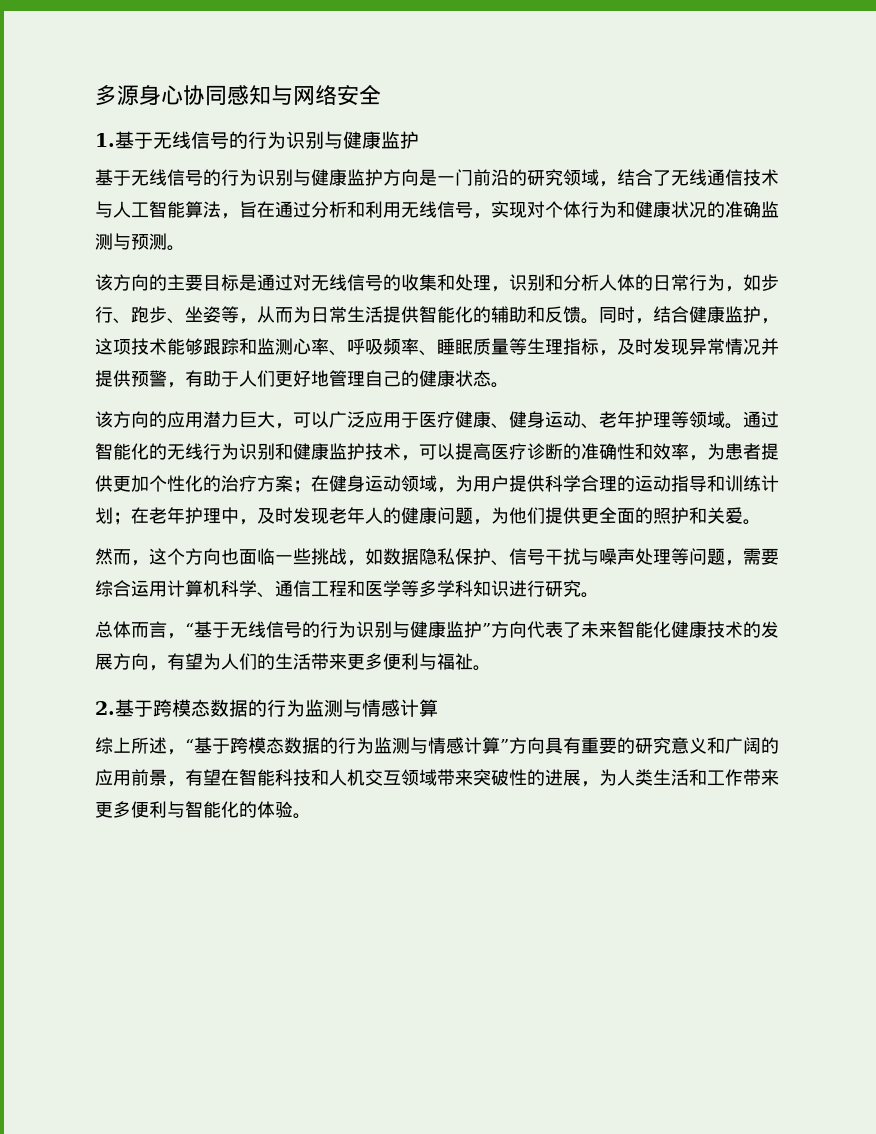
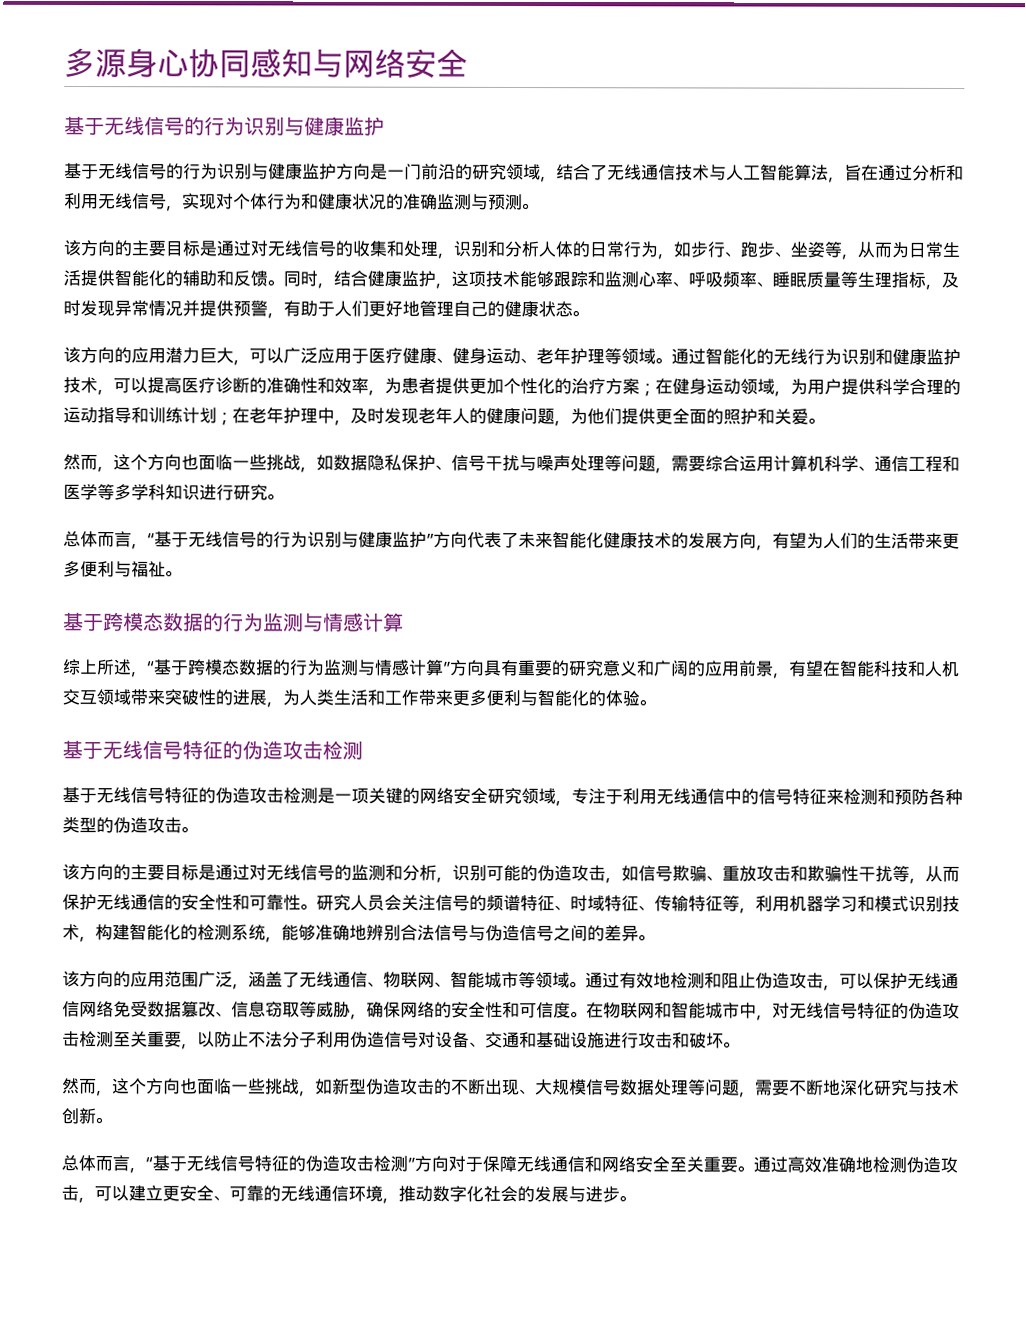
  多源身心协同感知与网络安全
- 1.基于无线信号的行为识别与健康监护
+ 基于无线信号的行为识别与健康监护
  总体而言，“基于无线信号的行为识别与健康监护”方向代表了未来智能化健康技术的发展方向，有望为人们的生活带来更多便利与福祉。
- 2.基于跨模态数据的行为监测与情感计算
+ 基于跨模态数据的行为监测与情感计算
  综上所述，“基于跨模态数据的行为监测与情感计算”方向具有重要的研究意义和广阔的应用前景，有望在智能科技和人机交互领域带来突破性的进展，为人类生活和工作带来更多便利与智能化的体验。
+ 基于无线信号特征的伪造攻击检测
+ 基于无线信号特征的伪造攻击检测是一项关键的网络安全研究领域，专注于利用无线通信中的信号特征来检测和预防各种类型的伪造攻击。
+ 该方向的主要目标是通过对无线信号的监测和分析，识别可能的伪造攻击，如信号欺骗、重放攻击和欺骗性干扰等，从而保护无线通信的安全性和可靠性。研究人员会关注信号的频谱特征、时域特征、传输特征等，利用机器学习和模式识别技术，构建智能化的检测系统，能够准确地辨别合法信号与伪造信号之间的差异。
+ 该方向的应用范围广泛，涵盖了无线通信、物联网、智能城市等领域。通过有效地检测和阻止伪造攻击，可以保护无线通信网络免受数据篡改、信息窃取等威胁，确保网络的安全性和可信度。在物联网和智能城市中，对无线信号特征的伪造攻击检测至关重要，以防止不法分子利用伪造信号对设备、交通和基础设施进行攻击和破坏。
+ 然而，这个方向也面临一些挑战，如新型伪造攻击的不断出现、大规模信号数据处理等问题，需要不断地深化研究与技术创新。
+ 总体而言，“基于无线信号特征的伪造攻击检测”方向对于保障无线通信和网络安全至关重要。通过高效准确地检测伪造攻击，可以建立更安全、可靠的无线通信环境，推动数字化社会的发展与进步。

